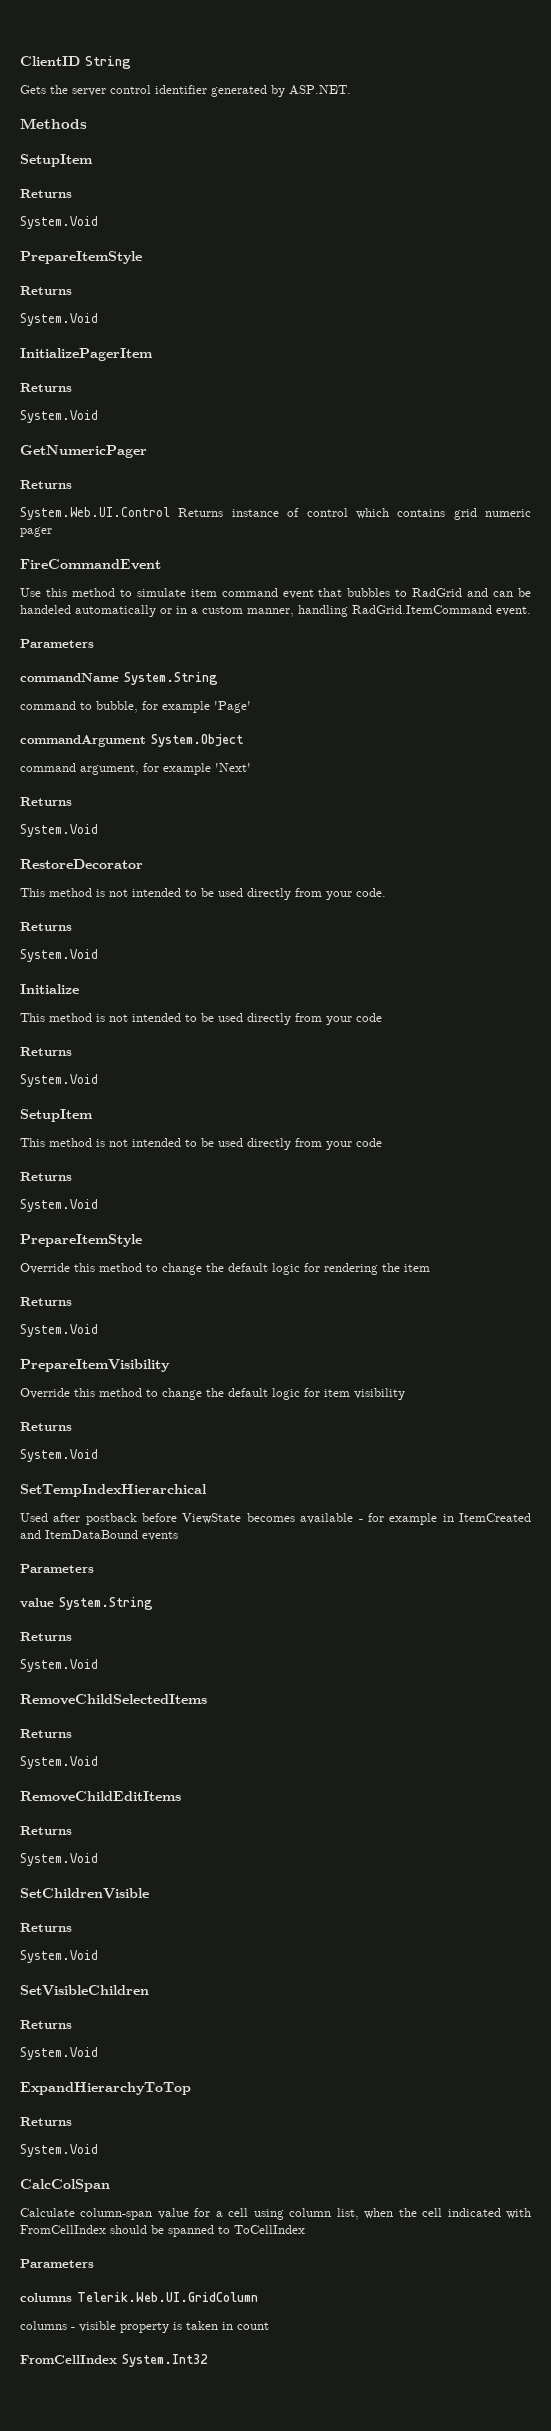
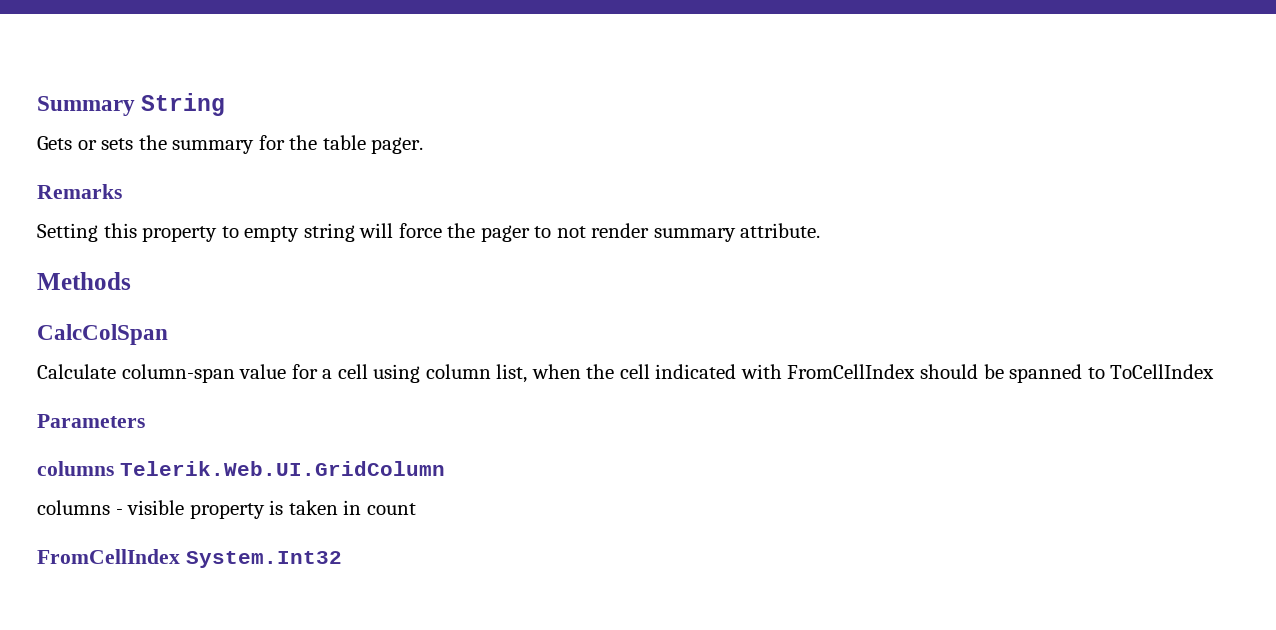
- ClientID String
+ Summary String
- Gets the server control identifier generated by ASP.NET.
+ Gets or sets the summary for the table pager.
+ Remarks
+ Setting this property to empty string will force the pager to not render summary attribute.
  Methods
- SetupItem
- Returns
- System.Void
- PrepareItemStyle
- Returns
- System.Void
- InitializePagerItem
- Returns
- System.Void
- GetNumericPager
- Returns
- System.Web.UI.Control Returns instance of control which contains grid numeric pager
- FireCommandEvent
- Use this method to simulate item command event that bubbles to RadGrid and can be handeled automatically or in a custom manner, handling RadGrid.ItemCommand event.
- Parameters
- commandName System.String
- command to bubble, for example 'Page'
- commandArgument System.Object
- command argument, for example 'Next'
- Returns
- System.Void
- RestoreDecorator
- This method is not intended to be used directly from your code.
- Returns
- System.Void
- Initialize
- This method is not intended to be used directly from your code
- Returns
- System.Void
- SetupItem
- This method is not intended to be used directly from your code
- Returns
- System.Void
- PrepareItemStyle
- Override this method to change the default logic for rendering the item
- Returns
- System.Void
- PrepareItemVisibility
- Override this method to change the default logic for item visibility
- Returns
- System.Void
- SetTempIndexHierarchical
- Used after postback before ViewState becomes available - for example in ItemCreated and ItemDataBound events
- Parameters
- value System.String
- Returns
- System.Void
- RemoveChildSelectedItems
- Returns
- System.Void
- RemoveChildEditItems
- Returns
- System.Void
- SetChildrenVisible
- Returns
- System.Void
- SetVisibleChildren
- Returns
- System.Void
- ExpandHierarchyToTop
- Returns
- System.Void

